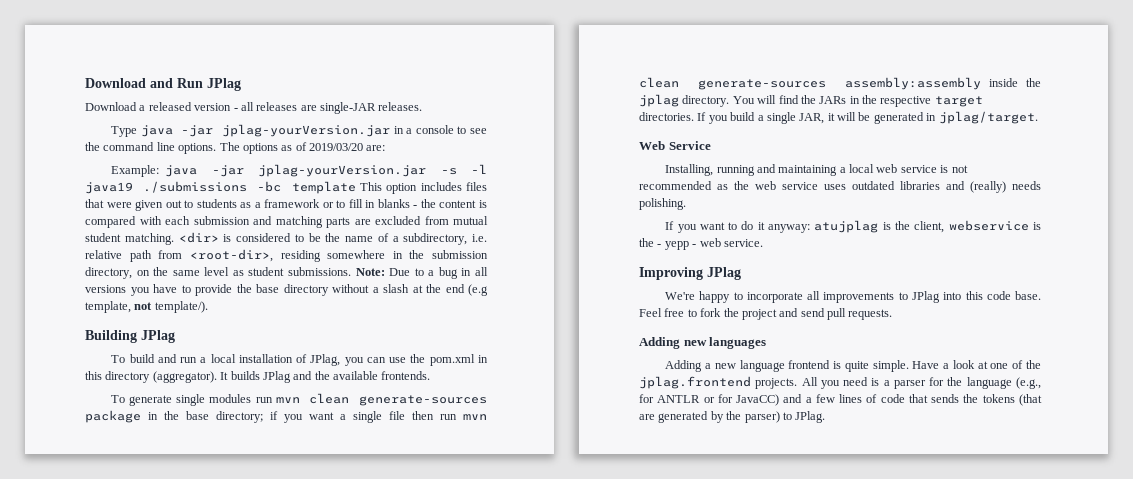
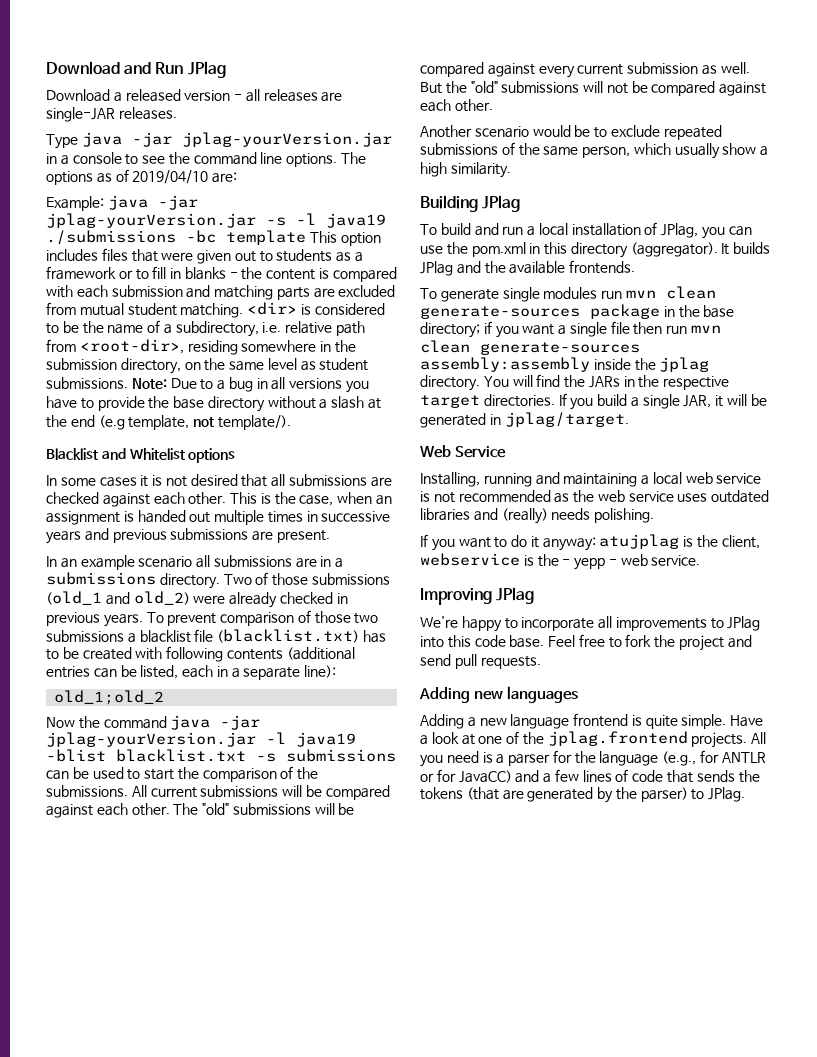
- The options as of 2019/03/20 are:
+ The options as of 2019/04/10 are:
+ Blacklist and Whitelist options
+ In some cases it is not desired that all submissions are checked against each other. This is the case, when an assignment is handed out multiple times in successive years and previous submissions are present.
+ In an example scenario all submissions are in a submissions directory. Two of those submissions (old_1 and old_2) were already checked in previous years. To prevent comparison of those two submissions a blacklist file (blacklist.txt) has to be created with following contents (additional entries can be listed, each in a separate line):
+ old_1;old_2
+ Now the command java -jar jplag-yourVersion.jar -l java19 -blist blacklist.txt -s submissions can be used to start the comparison of the submissions. All current submissions will be compared against each other. The "old" submissions will be compared against every current submission as well. But the "old" submissions will not be compared against each other.
+ Another scenario would be to exclude repeated submissions of the same person, which usually show a high similarity.

